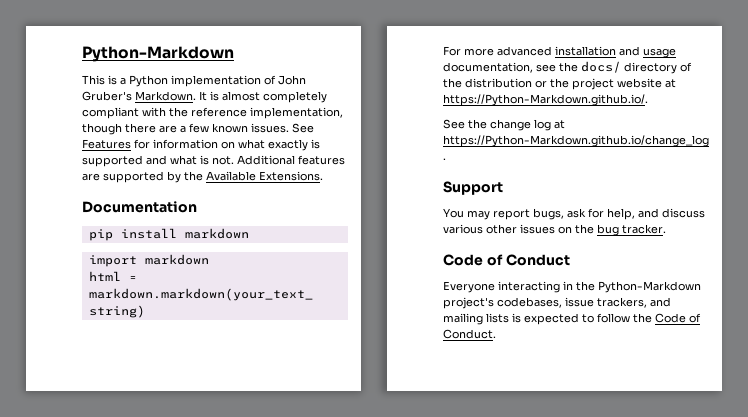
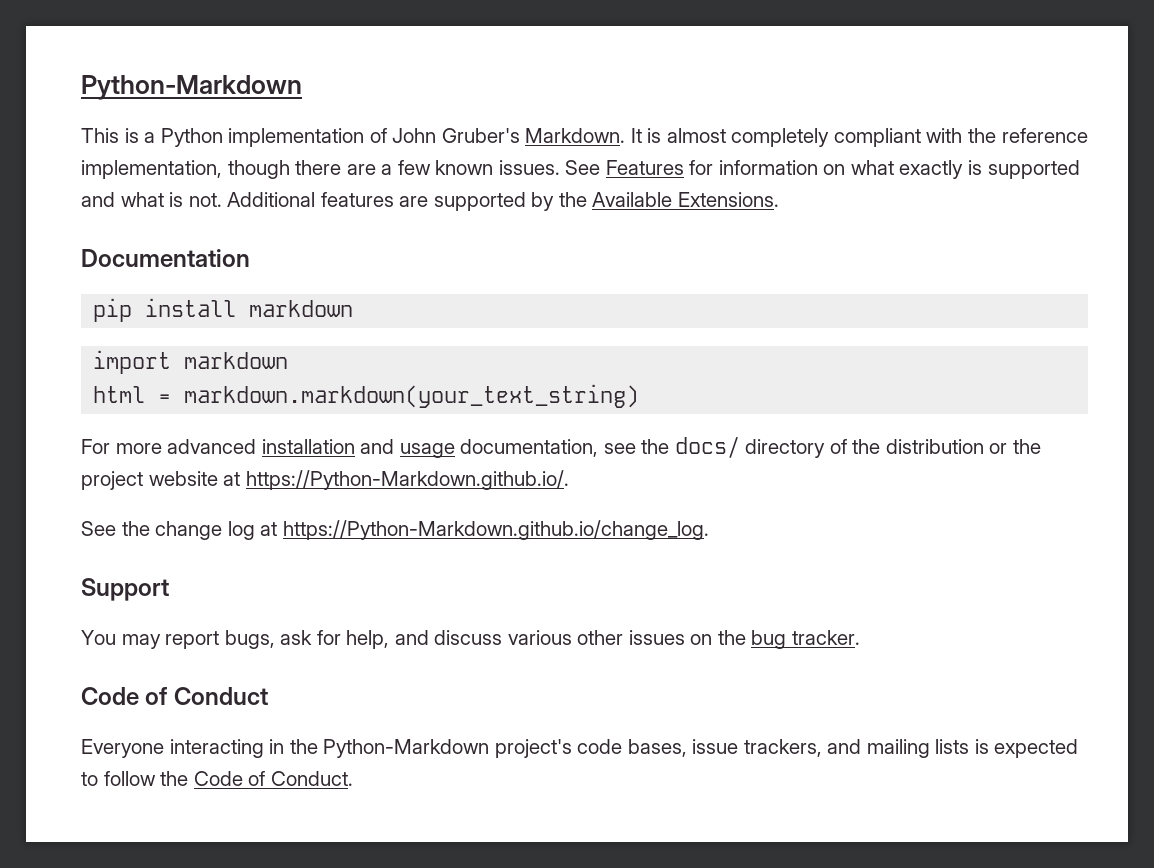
- Everyone interacting in the Python-Markdown project's codebases, issue trackers, and mailing lists is expected to follow the Code of Conduct.
+ Everyone interacting in the Python-Markdown project's code bases, issue trackers, and mailing lists is expected to follow the Code of Conduct.

